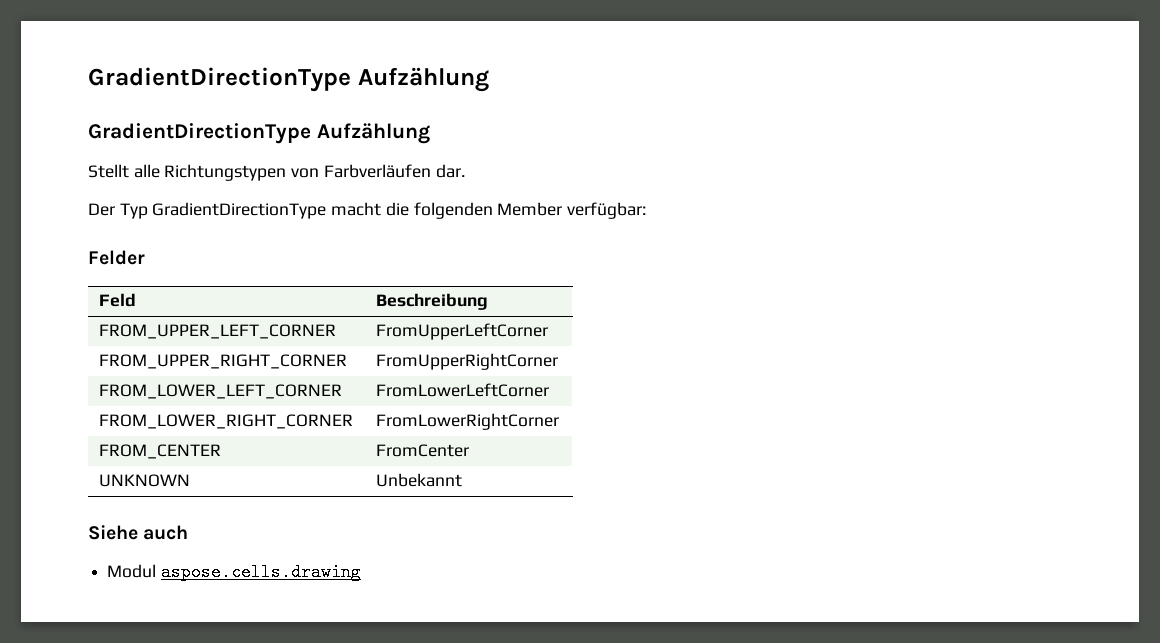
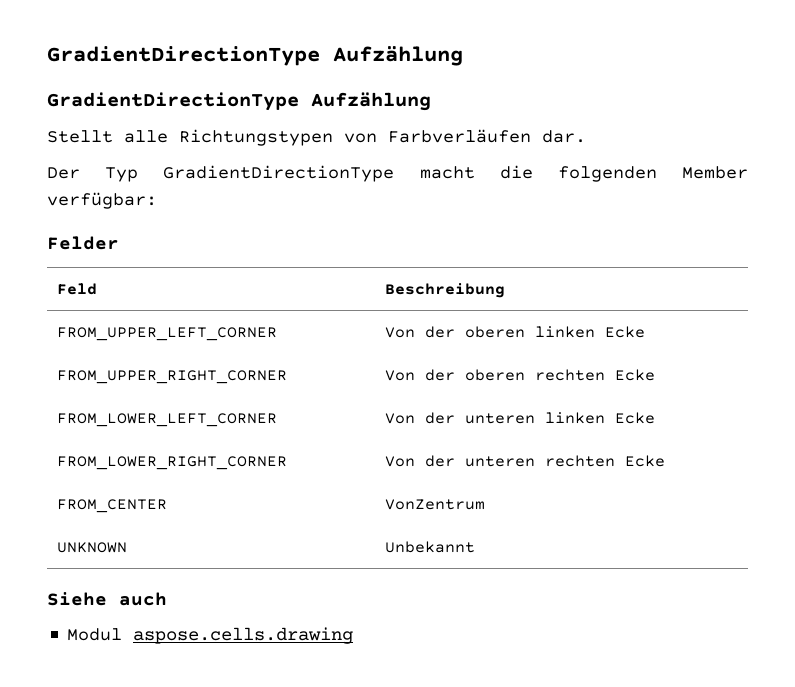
- FROM_UPPER_LEFT_CORNER | FromUpperLeftCorner
- FROM_UPPER_RIGHT_CORNER | FromUpperRightCorner
- FROM_LOWER_LEFT_CORNER | FromLowerLeftCorner
- FROM_LOWER_RIGHT_CORNER | FromLowerRightCorner
+ FROM_UPPER_LEFT_CORNER | Von der oberen linken Ecke
+ FROM_UPPER_RIGHT_CORNER | Von der oberen rechten Ecke
+ FROM_LOWER_LEFT_CORNER | Von der unteren linken Ecke
+ FROM_LOWER_RIGHT_CORNER | Von der unteren rechten Ecke
- FROM_CENTER | FromCenter
+ FROM_CENTER | VonZentrum

